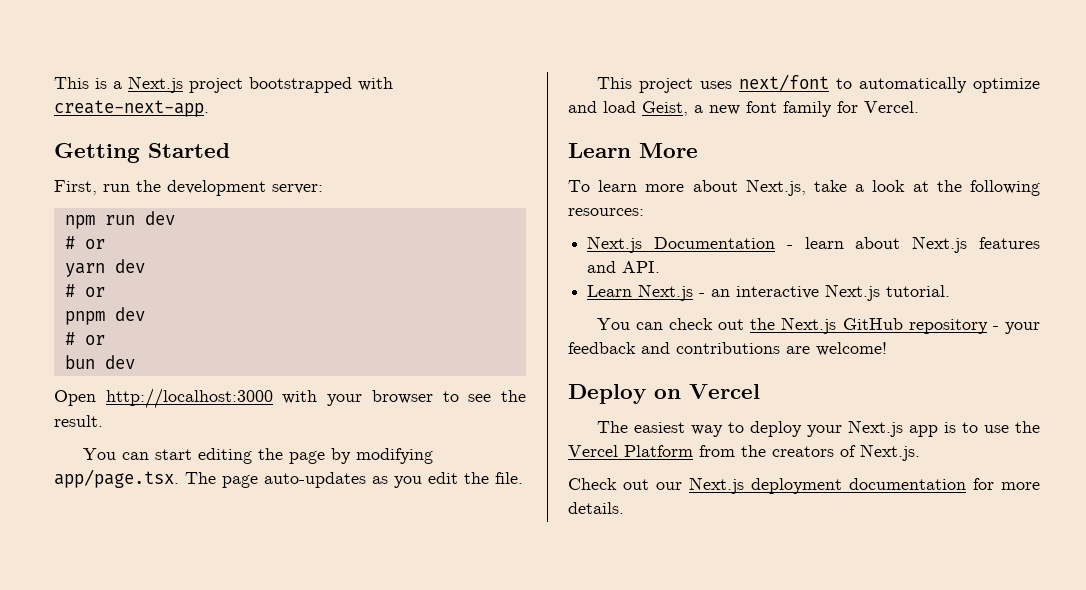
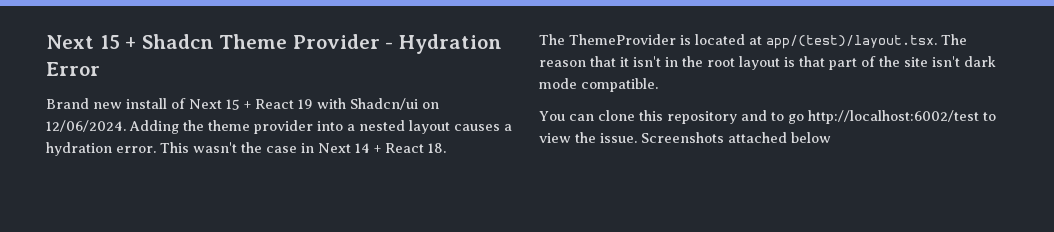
- This is a Next.js project bootstrapped with create-next-app.
- Getting Started
- First, run the development server:
- npm run dev
- # or
- yarn dev
- # or
- pnpm dev
- # or
- bun dev
- Open http://localhost:3000 with your browser to see the result.
- You can start editing the page by modifying app/page.tsx. The page auto-updates as you edit the file.
- This project uses next/font to automatically optimize and load Geist, a new font family for Vercel.
- Learn More
- To learn more about Next.js, take a look at the following resources:
- Next.js Documentation - learn about Next.js features and API.
- Learn Next.js - an interactive Next.js tutorial.
- You can check out the Next.js GitHub repository - your feedback and contributions are welcome!
- Deploy on Vercel
- The easiest way to deploy your Next.js app is to use the Vercel Platform from the creators of Next.js.
- Check out our Next.js deployment documentation for more details.
+ Next 15 + Shadcn Theme Provider - Hydration Error
+ Brand new install of Next 15 + React 19 with Shadcn/ui on 12/06/2024. Adding the theme provider into a nested layout causes a hydration error. This wasn't the case in Next 14 + React 18.
+ The ThemeProvider is located at app/(test)/layout.tsx. The reason that it isn't in the root layout is that part of the site isn't dark mode compatible.
+ You can clone this repository and to go http://localhost:6002/test to view the issue. Screenshots attached below

